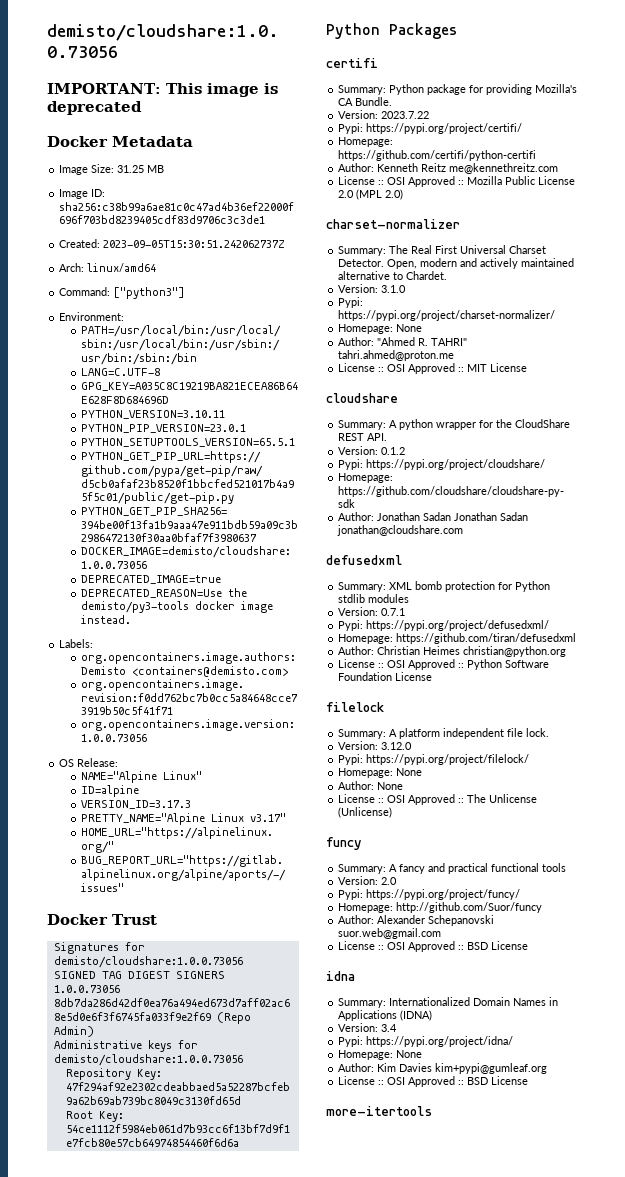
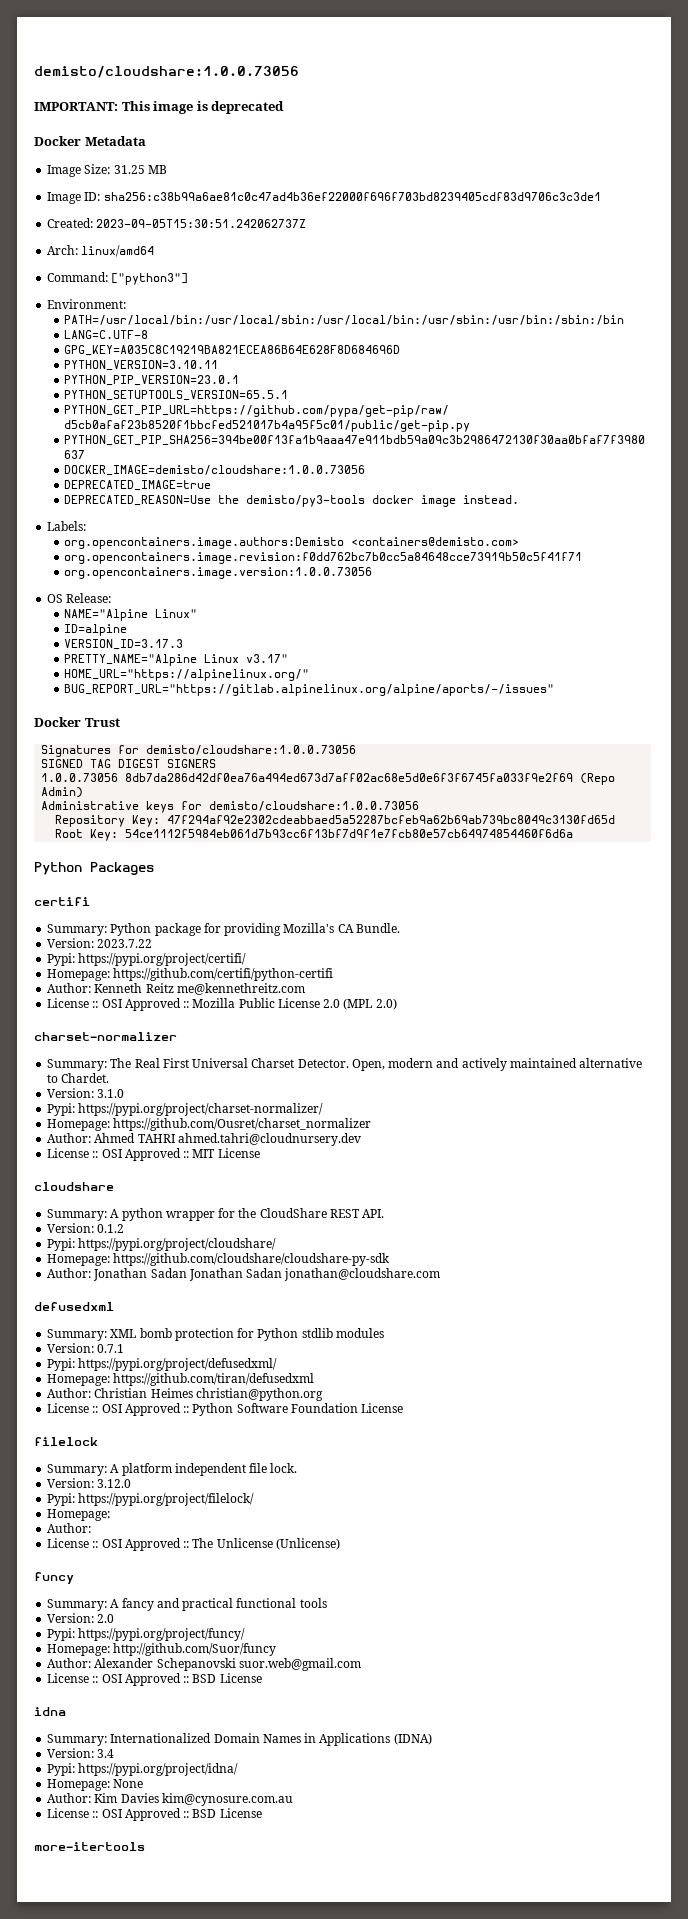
  Pypi: https://pypi.org/project/charset-normalizer/
- Homepage: None
- Author: "Ahmed R. TAHRI" tahri.ahmed@proton.me
+ Homepage: https://github.com/Ousret/charset_normalizer
+ Author: Ahmed TAHRI ahmed.tahri@cloudnursery.dev
  Pypi: https://pypi.org/project/filelock/
- Homepage: None
- Author: None
+ Homepage:
+ Author:
- Author: Kim Davies kim+pypi@gumleaf.org
+ Author: Kim Davies kim@cynosure.com.au

